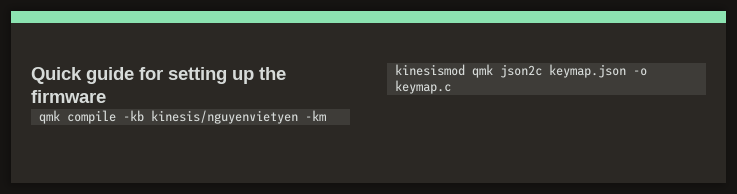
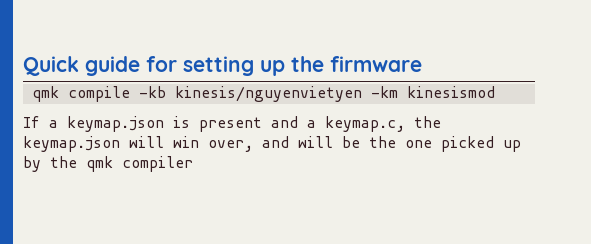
- qmk compile -kb kinesis/nguyenvietyen -km kinesismod qmk json2c keymap.json -o keymap.c
+ qmk compile -kb kinesis/nguyenvietyen -km kinesismod
+ If a keymap.json is present and a keymap.c, the keymap.json will win over, and will be the one picked up by the qmk compiler

